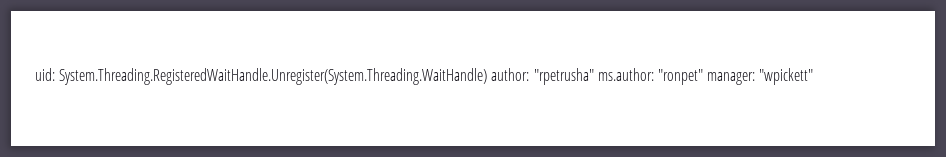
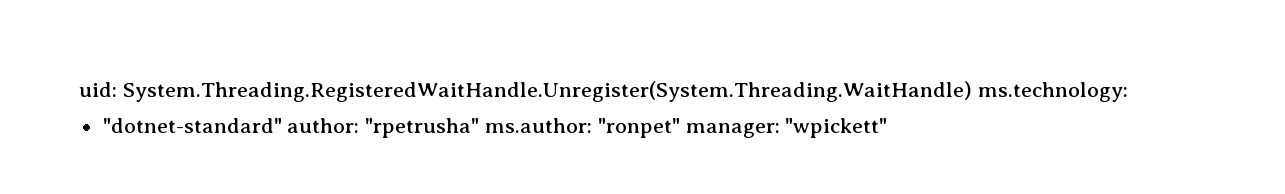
- uid: System.Threading.RegisteredWaitHandle.Unregister(System.Threading.WaitHandle) author: "rpetrusha" ms.author: "ronpet" manager: "wpickett"
+ uid: System.Threading.RegisteredWaitHandle.Unregister(System.Threading.WaitHandle) ms.technology:
+ "dotnet-standard" author: "rpetrusha" ms.author: "ronpet" manager: "wpickett"

